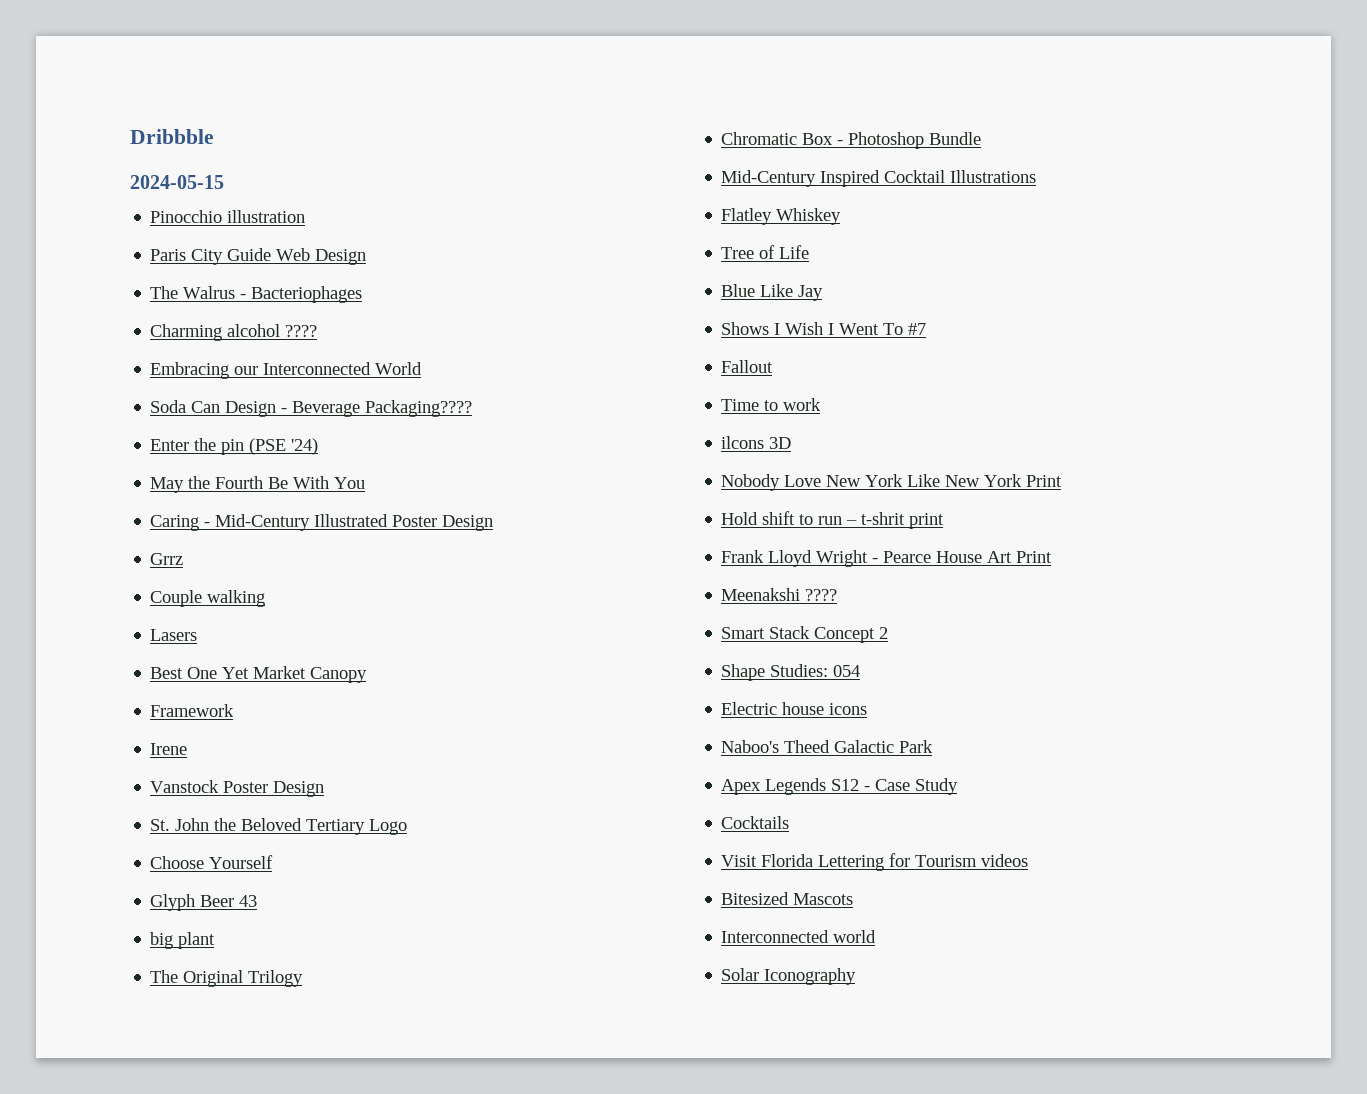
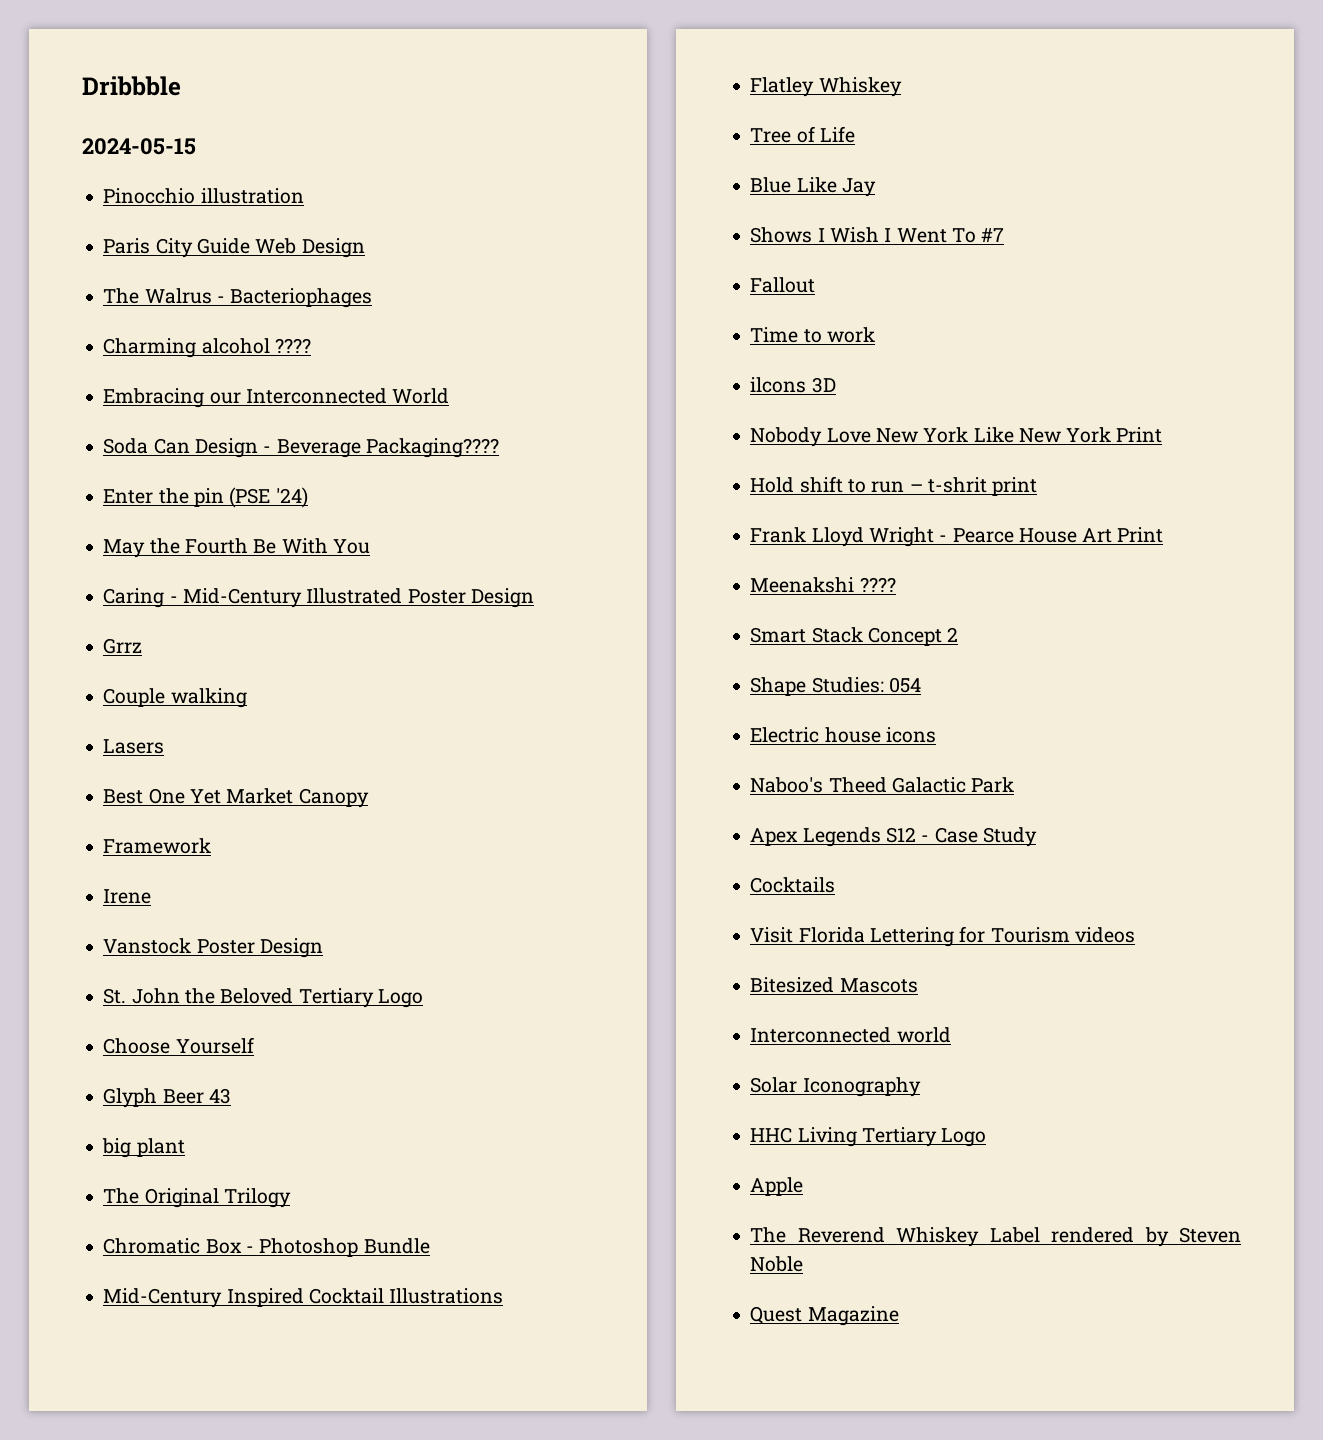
+ HHC Living Tertiary Logo
+ Apple
+ The Reverend Whiskey Label rendered by Steven Noble
+ Quest Magazine

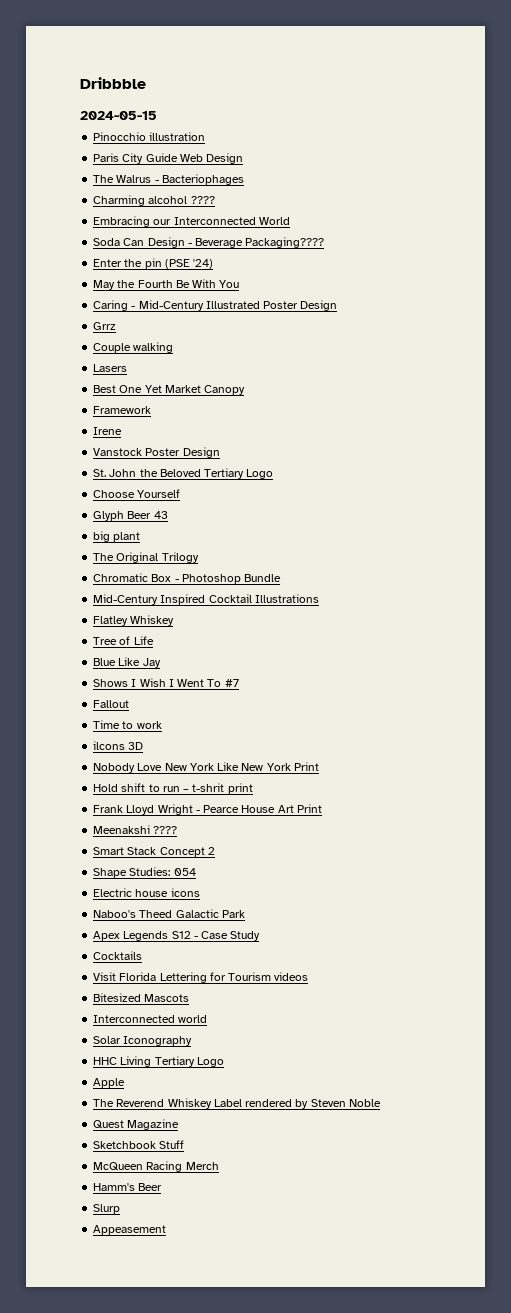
+ Sketchbook Stuff
+ McQueen Racing Merch
+ Hamm's Beer
+ Slurp
+ Appeasement

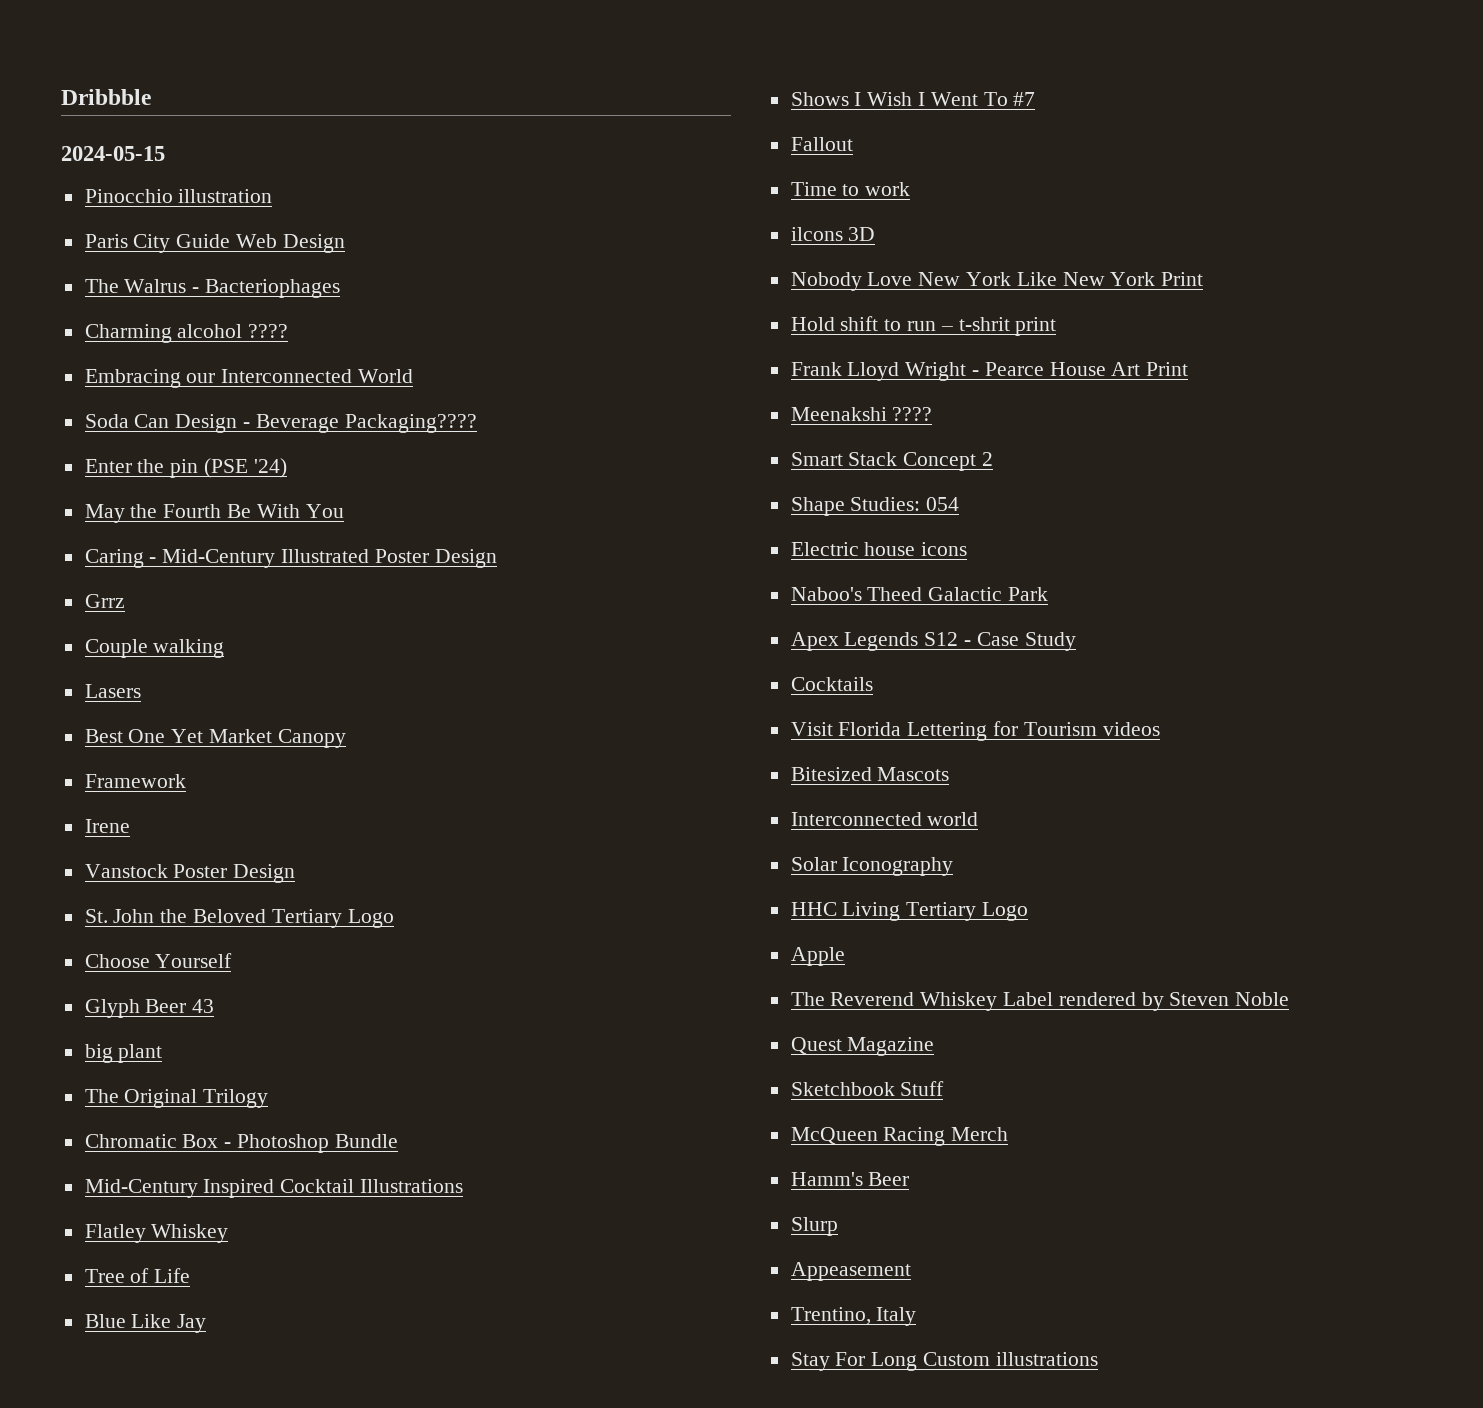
+ Trentino, Italy
+ Stay For Long Custom illustrations

